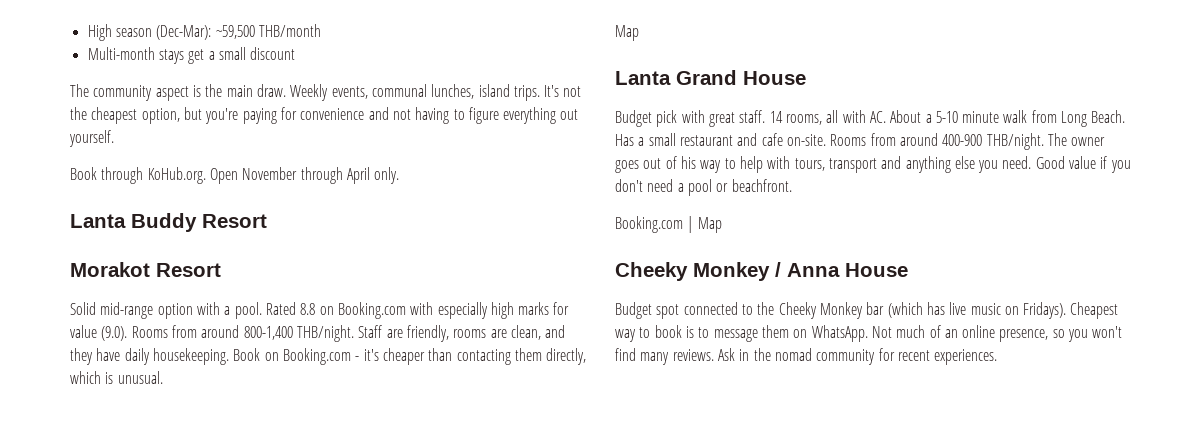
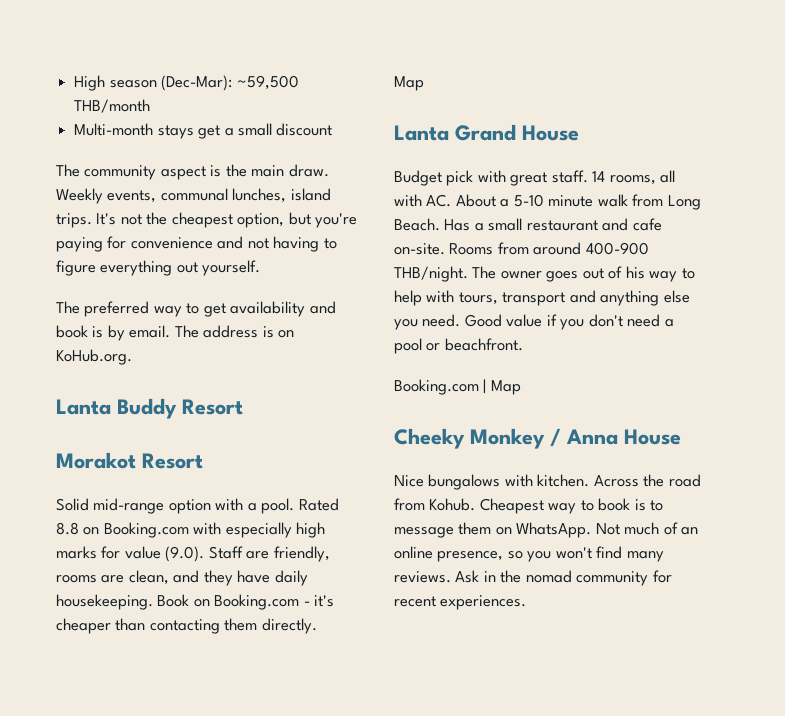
- Book through KoHub.org. Open November through April only.
+ The preferred way to get availability and book is by email. The address is on KoHub.org.
- Rated 8.8 on Booking.com with especially high marks for value (9.0). Rooms from around 800-1,400 THB/night. Staff are friendly, rooms are clean, and they have daily housekeeping.
+ Rated 8.8 on Booking.com with especially high marks for value (9.0). Staff are friendly, rooms are clean, and they have daily housekeeping.
- Book on Booking.com - it's cheaper than contacting them directly, which is unusual.
+ Book on Booking.com - it's cheaper than contacting them directly.
- Budget spot connected to the Cheeky Monkey bar (which has live music on Fridays).
+ Nice bungalows with kitchen. Across the road from Kohub.

